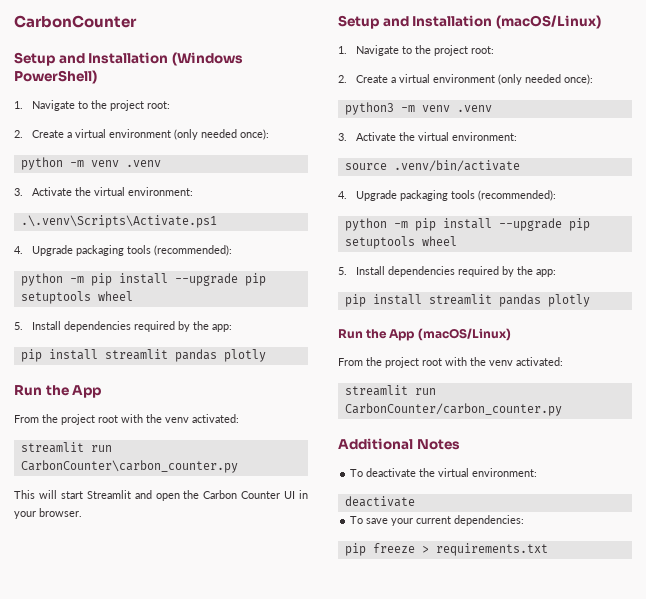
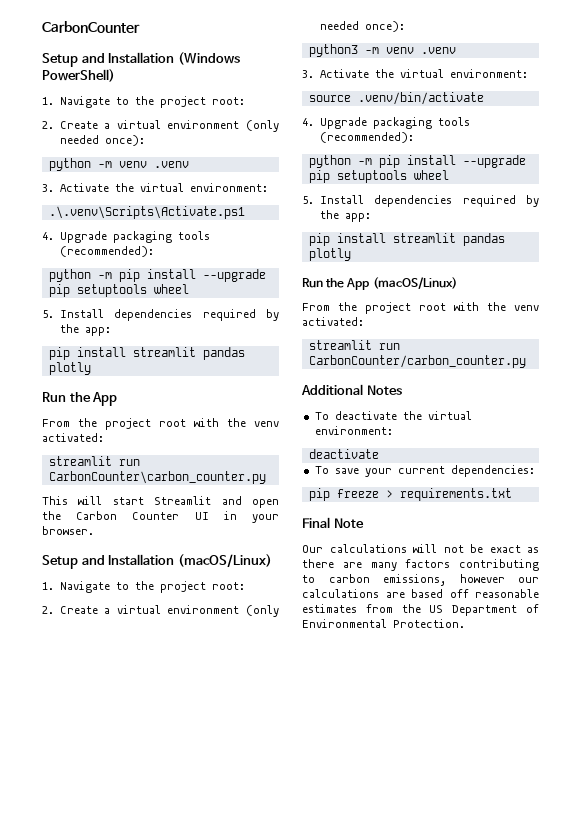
+ Final Note
+ Our calculations will not be exact as there are many factors contributing to carbon emissions, however our calculations are based off reasonable estimates from the US Department of Environmental Protection.

